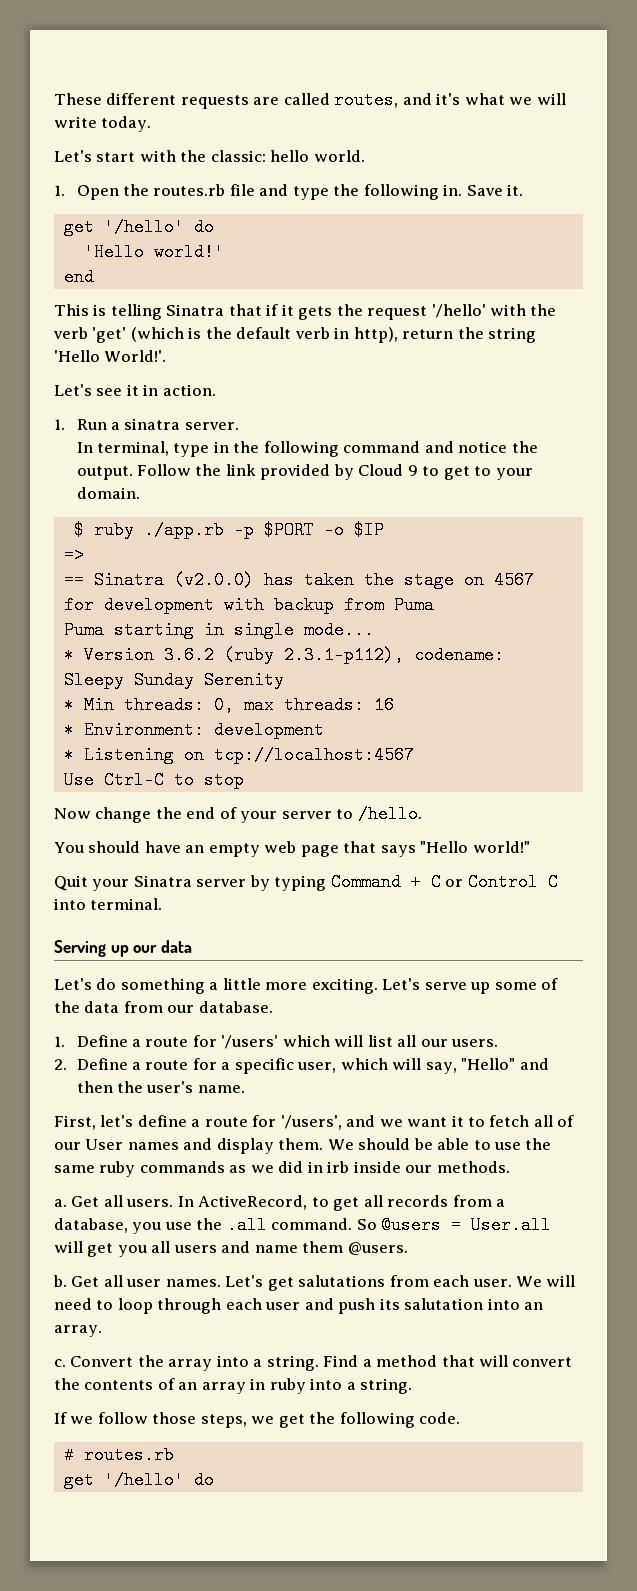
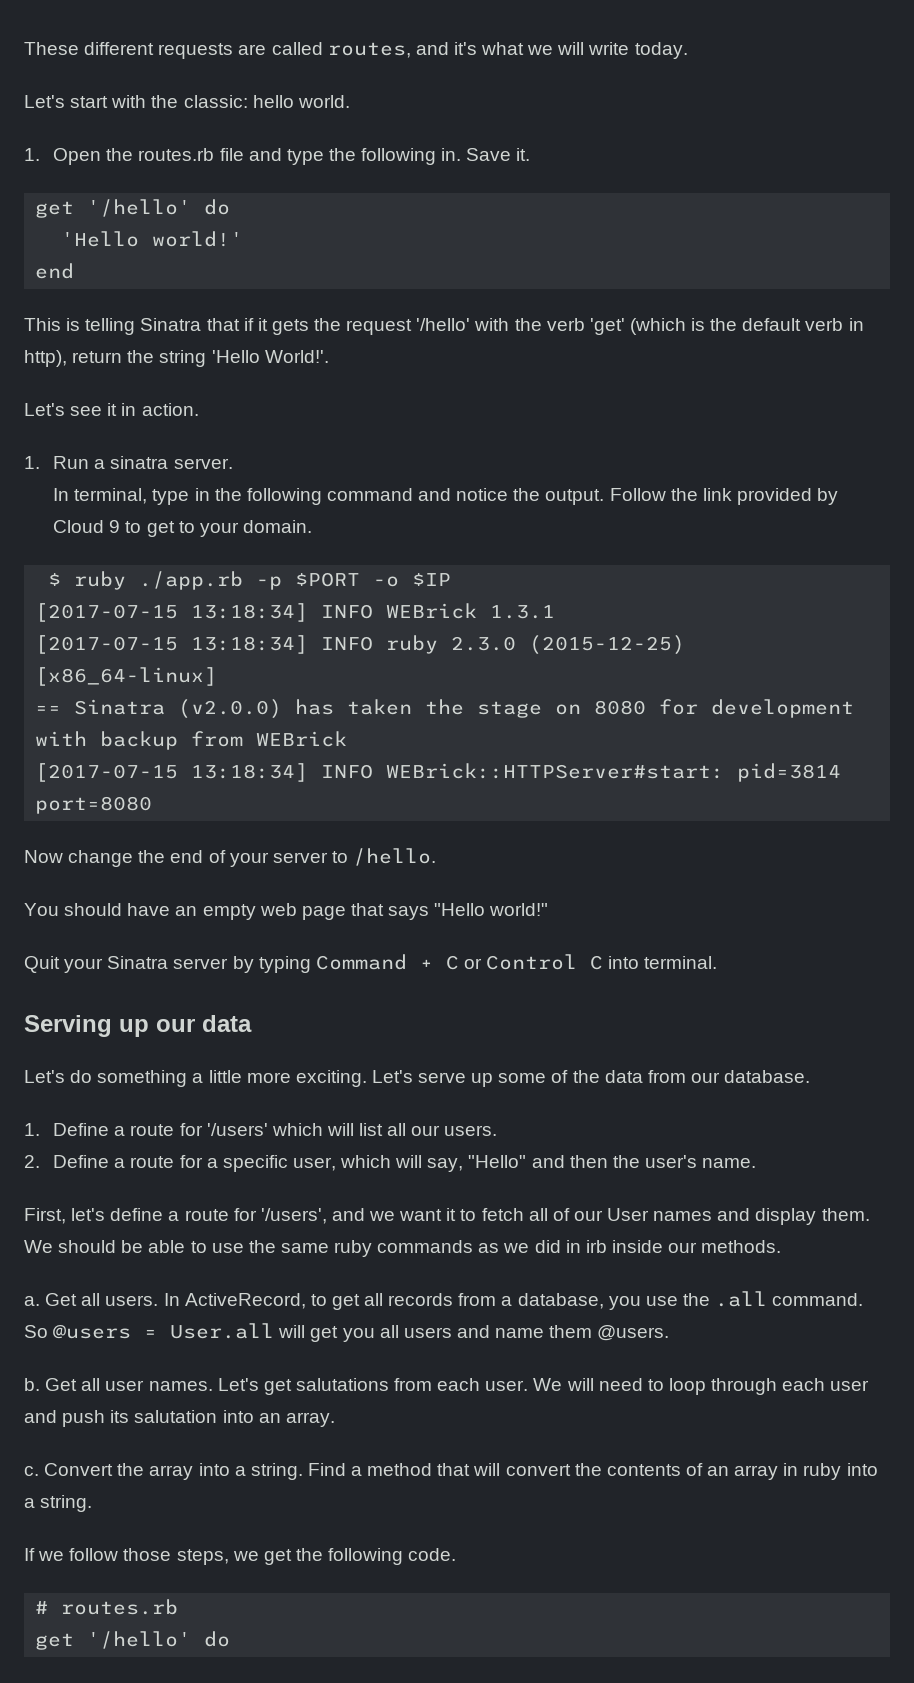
- =>
+ [2017-07-15 13:18:34] INFO WEBrick 1.3.1
+ [2017-07-15 13:18:34] INFO ruby 2.3.0 (2015-12-25) [x86_64-linux]
- == Sinatra (v2.0.0) has taken the stage on 4567 for development with backup from Puma
- Puma starting in single mode...
- * Version 3.6.2 (ruby 2.3.1-p112), codename: Sleepy Sunday Serenity
- * Min threads: 0, max threads: 16
- * Environment: development
- * Listening on tcp://localhost:4567
- Use Ctrl-C to stop
+ == Sinatra (v2.0.0) has taken the stage on 8080 for development with backup from WEBrick
+ [2017-07-15 13:18:34] INFO WEBrick::HTTPServer#start: pid=3814 port=8080

